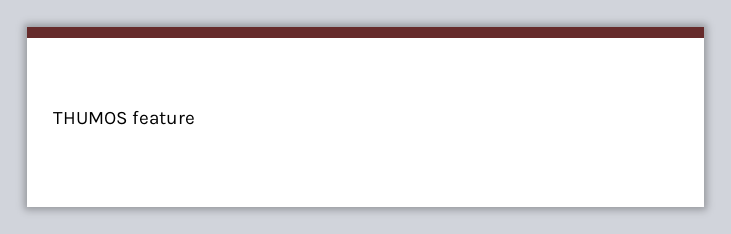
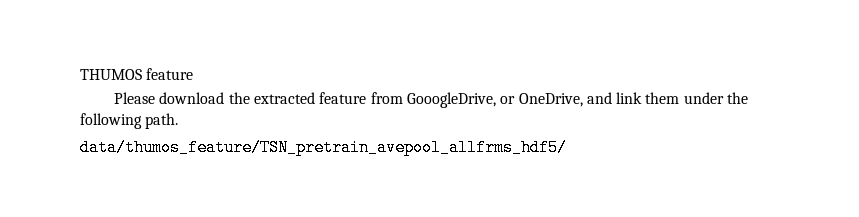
+ Please download the extracted feature from GooogleDrive, or OneDrive, and link them under the following path.
+ data/thumos_feature/TSN_pretrain_avepool_allfrms_hdf5/

